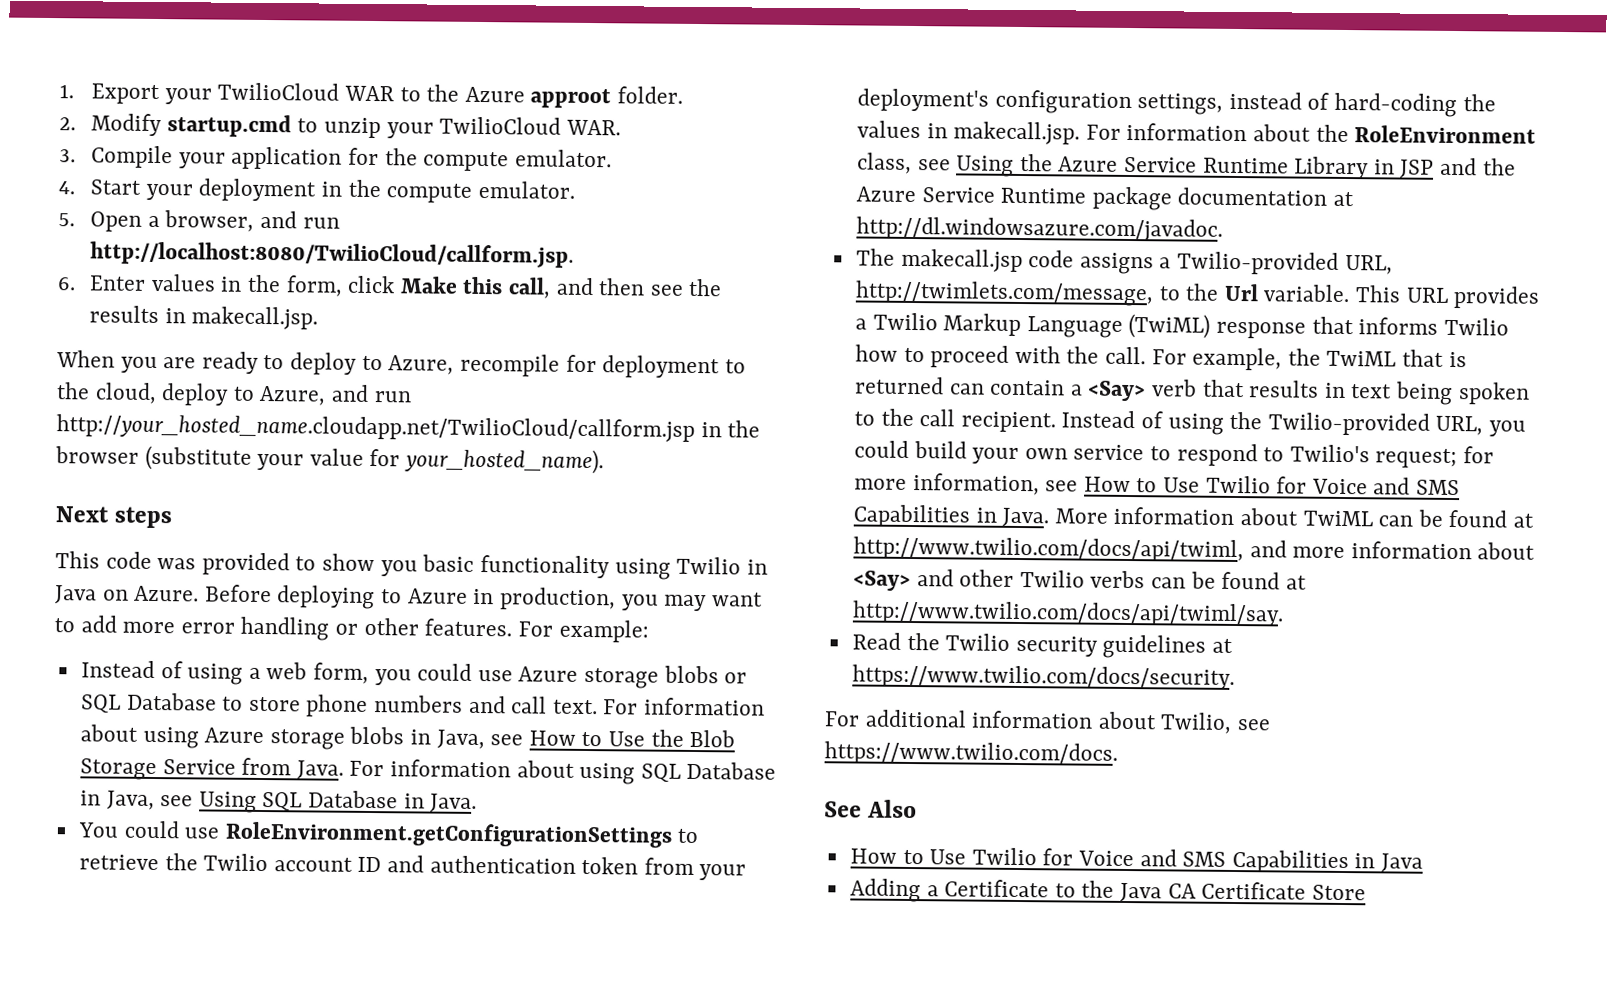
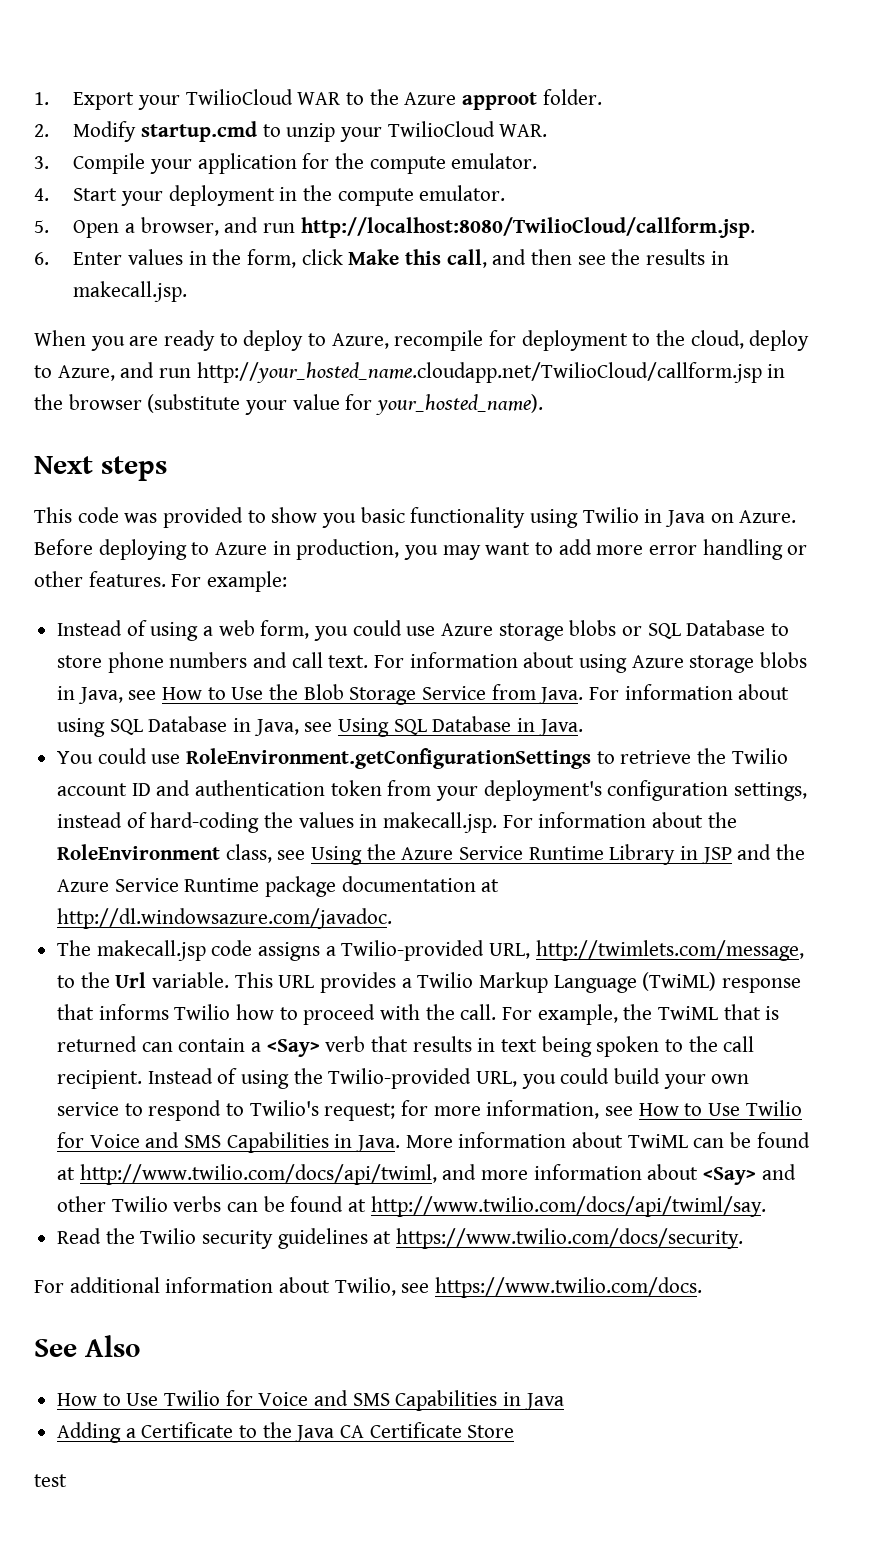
+ test

